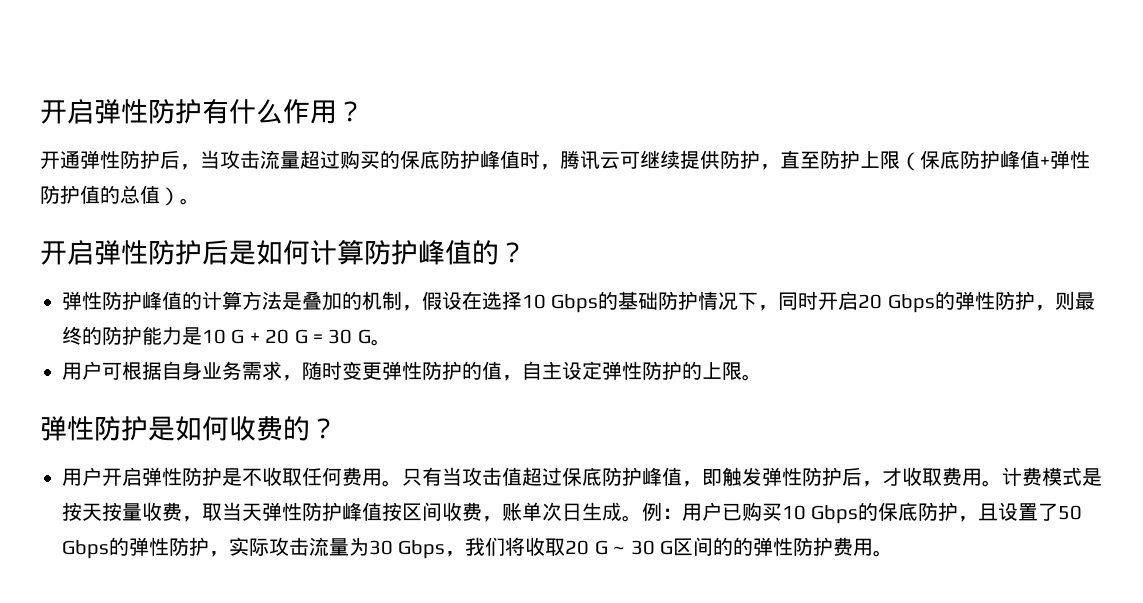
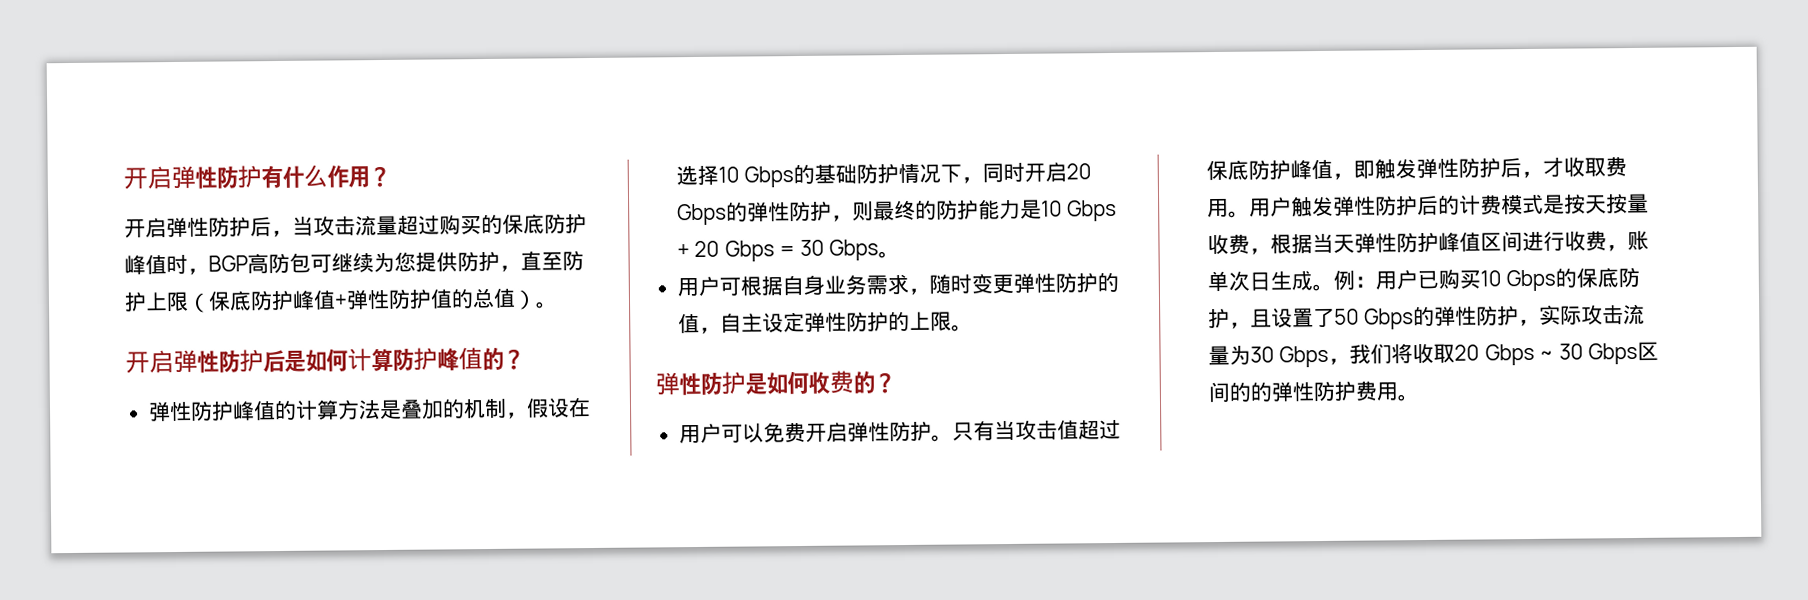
- 开通弹性防护后，当攻击流量超过购买的保底防护峰值时，腾讯云可继续提供防护，直至防护上限（保底防护峰值+弹性防护值的总值）。
+ 开启弹性防护后，当攻击流量超过购买的保底防护峰值时，BGP高防包可继续为您提供防护，直至防护上限（保底防护峰值+弹性防护值的总值）。
- 弹性防护峰值的计算方法是叠加的机制，假设在选择10 Gbps的基础防护情况下，同时开启20 Gbps的弹性防护，则最终的防护能力是10 G + 20 G = 30 G。
+ 弹性防护峰值的计算方法是叠加的机制，假设在选择10 Gbps的基础防护情况下，同时开启20 Gbps的弹性防护，则最终的防护能力是10 Gbps + 20 Gbps = 30 Gbps。
- 用户开启弹性防护是不收取任何费用。
+ 用户可以免费开启弹性防护。
- 计费模式是按天按量收费，取当天弹性防护峰值按区间收费，账单次日生成。
+ 用户触发弹性防护后的计费模式是按天按量收费，根据当天弹性防护峰值区间进行收费，账单次日生成。
- 例：用户已购买10 Gbps的保底防护，且设置了50 Gbps的弹性防护，实际攻击流量为30 Gbps，我们将收取20 G ~ 30 G区间的的弹性防护费用。
+ 例：用户已购买10 Gbps的保底防护，且设置了50 Gbps的弹性防护，实际攻击流量为30 Gbps，我们将收取20 Gbps ~ 30 Gbps区间的的弹性防护费用。

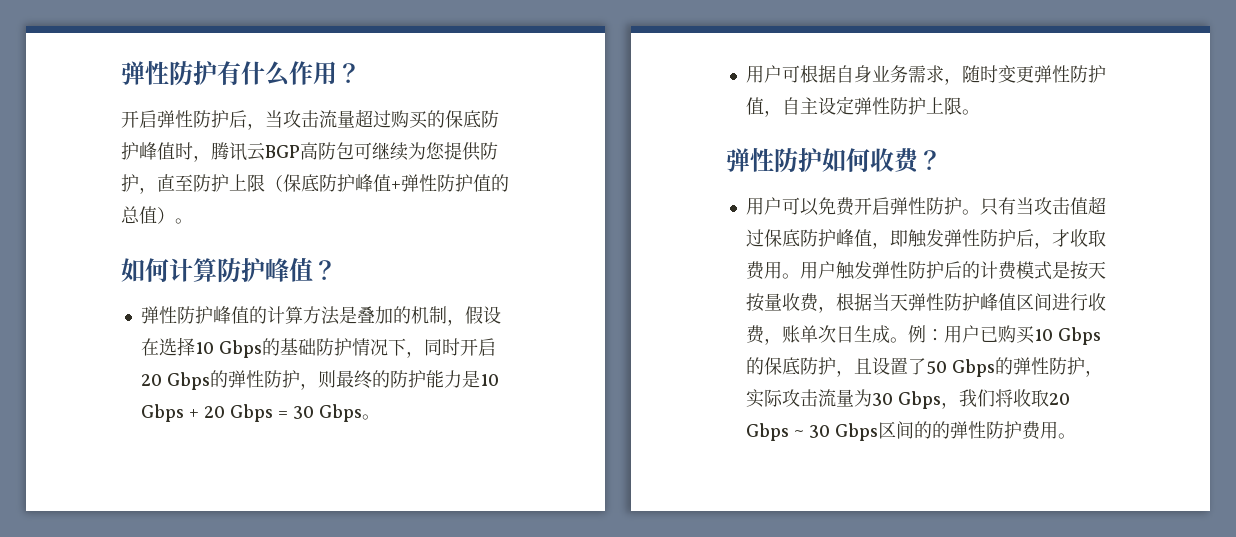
- 开启弹性防护有什么作用？
+ 弹性防护有什么作用？
- 开启弹性防护后，当攻击流量超过购买的保底防护峰值时，BGP高防包可继续为您提供防护，直至防护上限（保底防护峰值+弹性防护值的总值）。
+ 开启弹性防护后，当攻击流量超过购买的保底防护峰值时，腾讯云BGP高防包可继续为您提供防护，直至防护上限（保底防护峰值+弹性防护值的总值）。
- 开启弹性防护后是如何计算防护峰值的？
+ 如何计算防护峰值？
- 用户可根据自身业务需求，随时变更弹性防护的值，自主设定弹性防护的上限。
+ 用户可根据自身业务需求，随时变更弹性防护值，自主设定弹性防护上限。
- 弹性防护是如何收费的？
+ 弹性防护如何收费？

